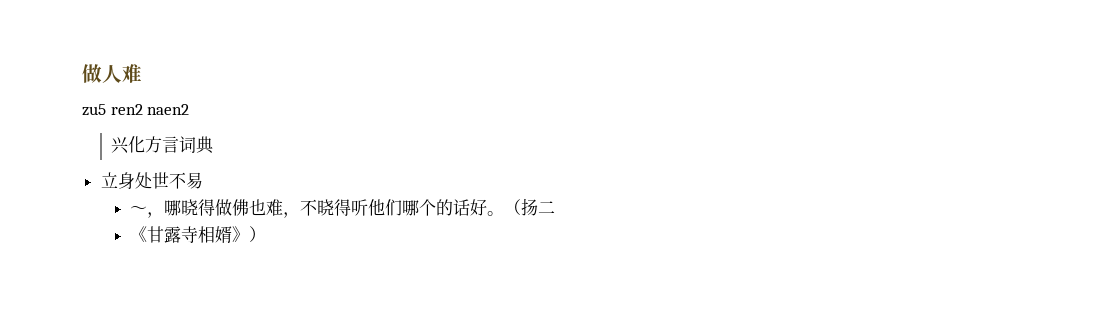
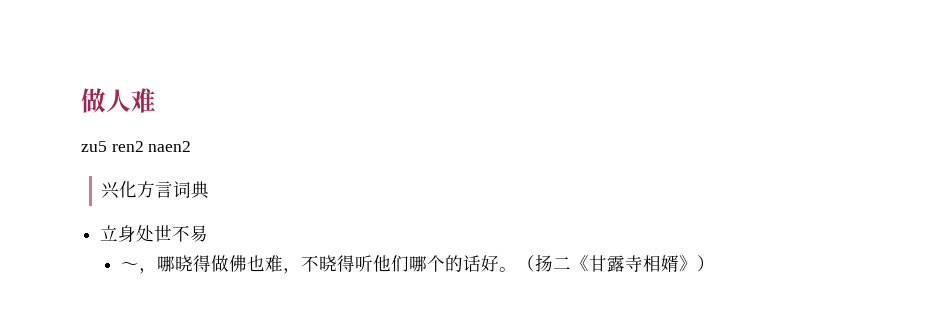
- （扬二
- 《甘露寺相婿》）
+ （扬二《甘露寺相婿》）

